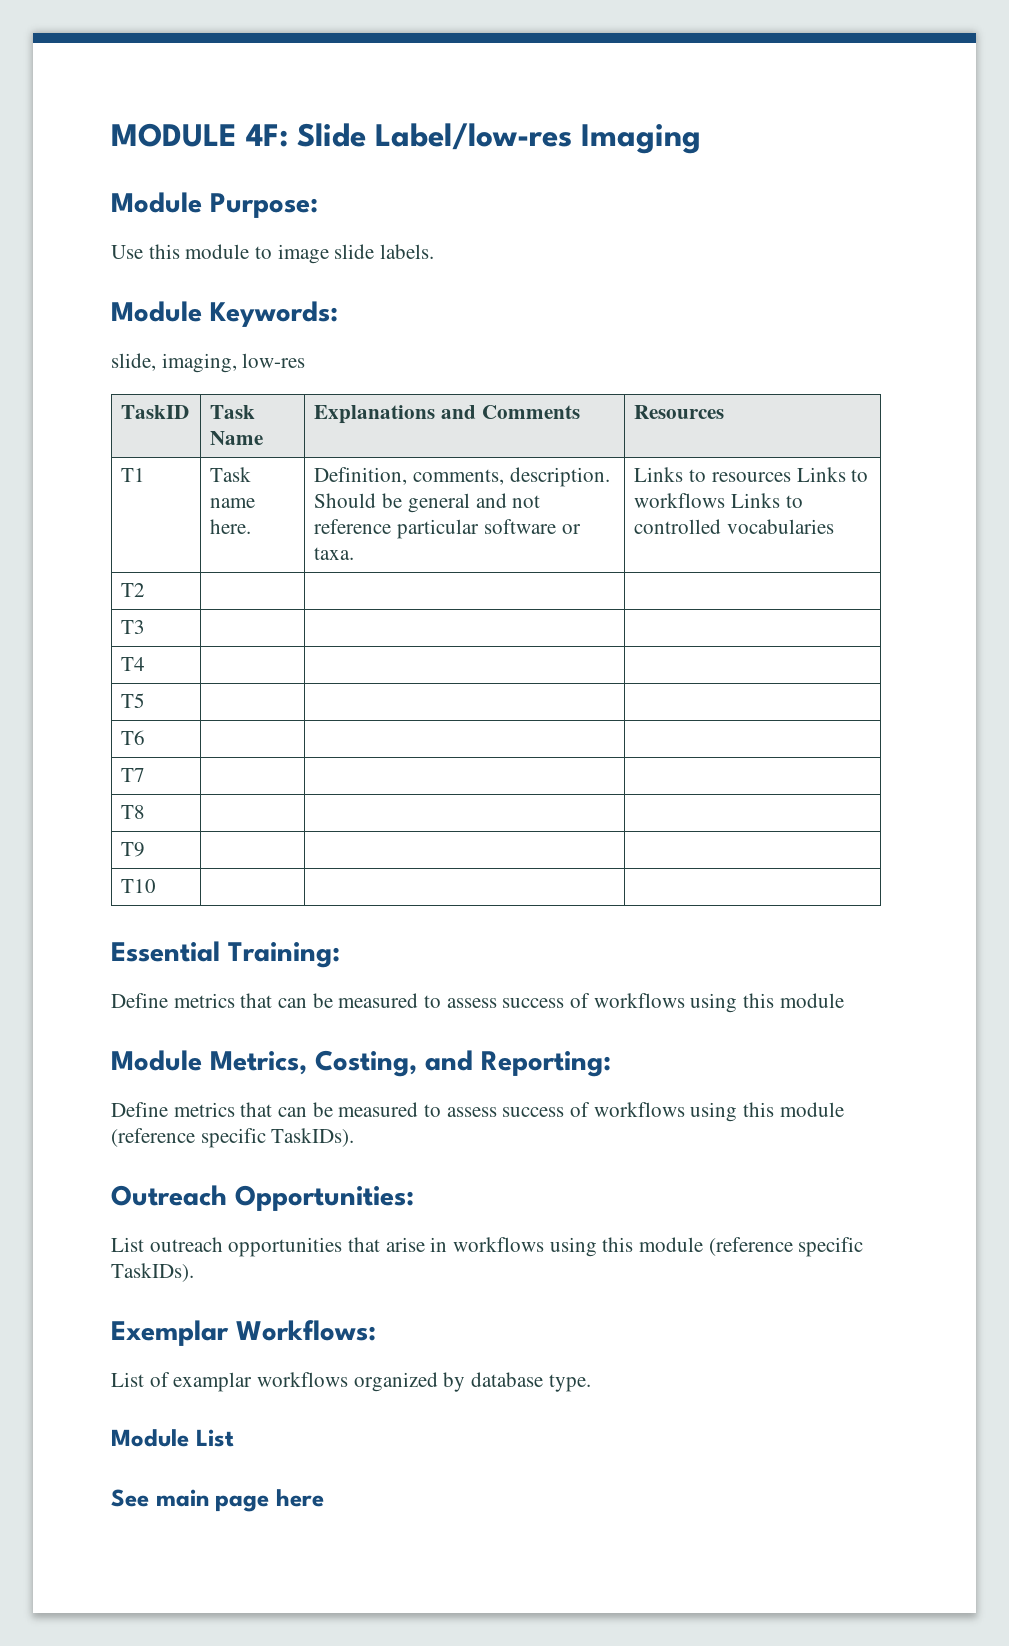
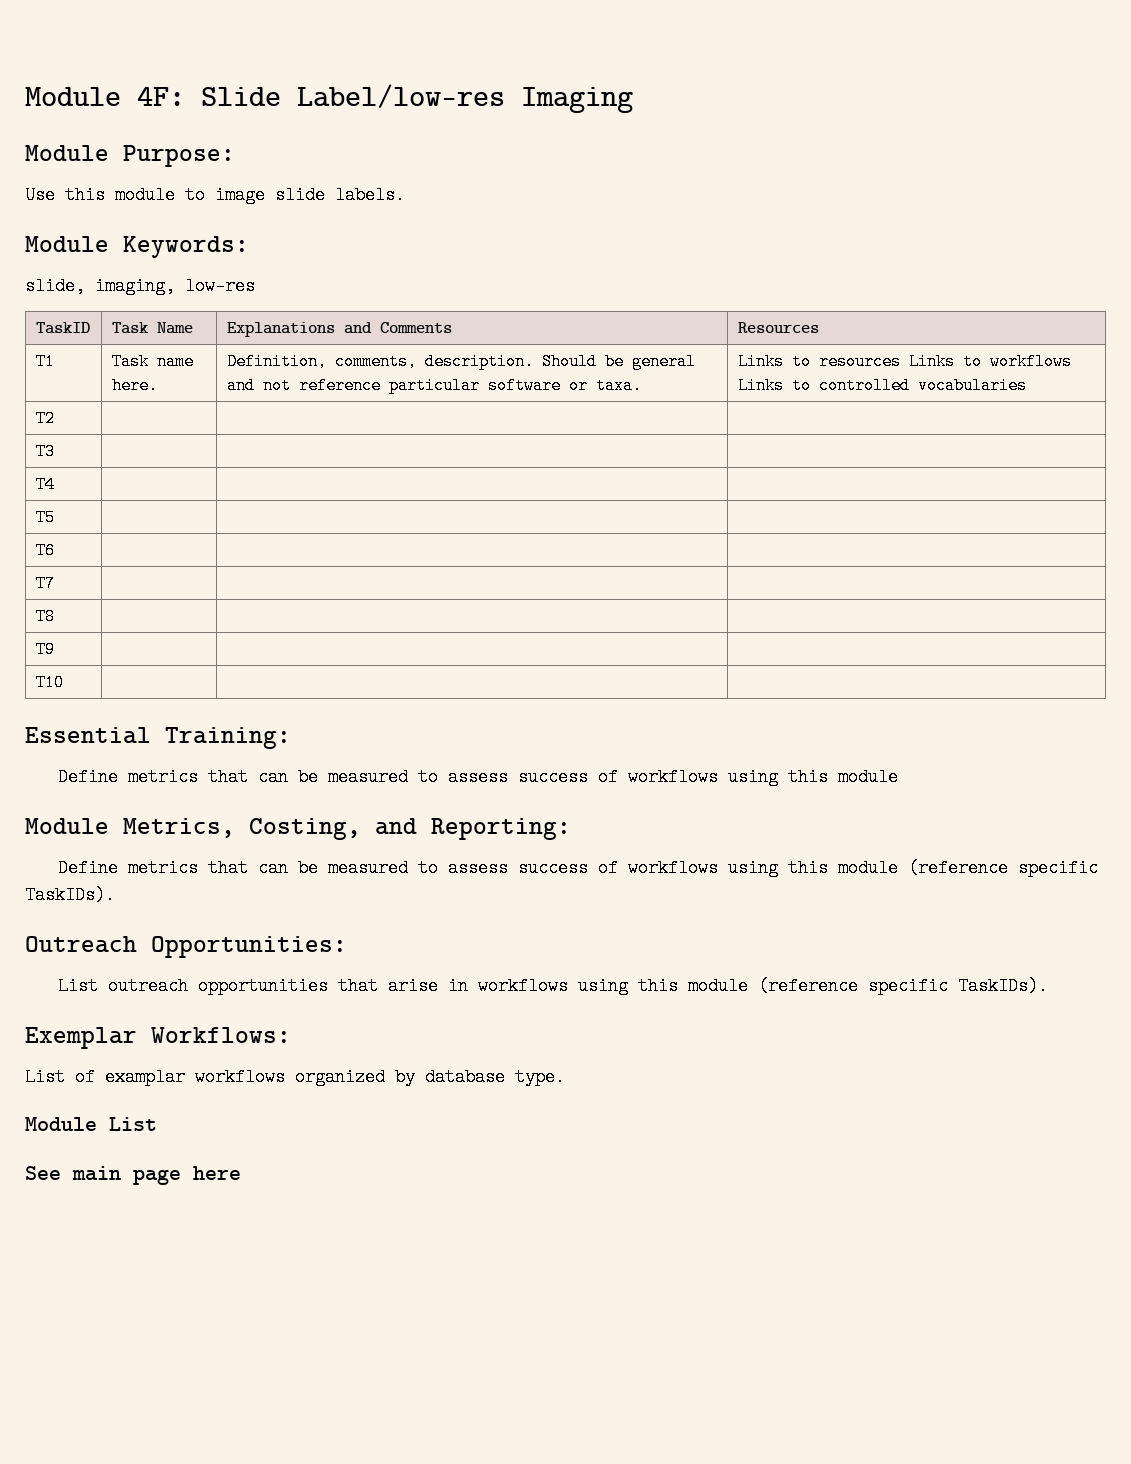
- MODULE 4F: Slide Label/low-res Imaging
+ Module 4F: Slide Label/low-res Imaging

